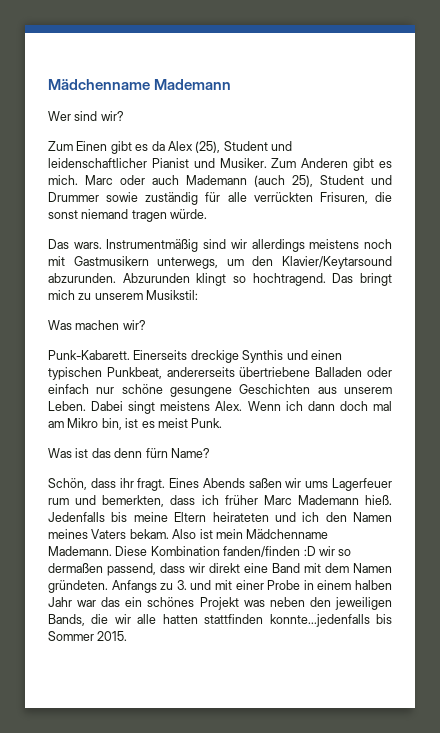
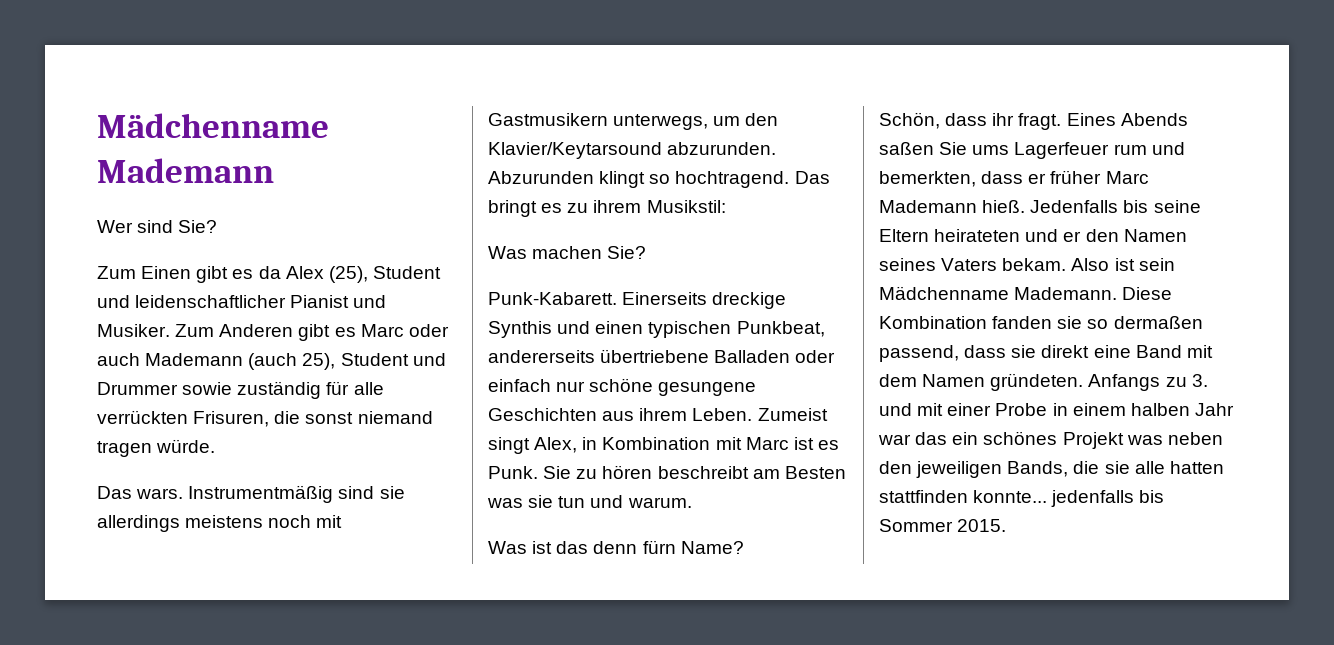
- Wer sind wir?
+ Wer sind Sie?
- Zum Anderen gibt es mich. Marc oder auch Mademann (auch 25), Student und Drummer sowie zuständig für alle verrückten Frisuren, die sonst niemand tragen würde.
+ Zum Anderen gibt es Marc oder auch Mademann (auch 25), Student und Drummer sowie zuständig für alle verrückten Frisuren, die sonst niemand tragen würde.
- Instrumentmäßig sind wir allerdings meistens noch mit Gastmusikern unterwegs, um den Klavier/Keytarsound abzurunden.
+ Instrumentmäßig sind sie allerdings meistens noch mit Gastmusikern unterwegs, um den Klavier/Keytarsound abzurunden.
- Das bringt mich zu unserem Musikstil:
+ Das bringt es zu ihrem Musikstil:
- Was machen wir?
+ Was machen Sie?
- Einerseits dreckige Synthis und einen typischen Punkbeat, andererseits übertriebene Balladen oder einfach nur schöne gesungene Geschichten aus unserem Leben. Dabei singt meistens Alex. Wenn ich dann doch mal am Mikro bin, ist es meist Punk.
+ Einerseits dreckige Synthis und einen typischen Punkbeat, andererseits übertriebene Balladen oder einfach nur schöne gesungene Geschichten aus ihrem Leben. Zumeist singt Alex, in Kombination mit Marc ist es Punk. Sie zu hören beschreibt am Besten was sie tun und warum.
- Eines Abends saßen wir ums Lagerfeuer rum und bemerkten, dass ich früher Marc Mademann hieß.
+ Eines Abends saßen Sie ums Lagerfeuer rum und bemerkten, dass er früher Marc Mademann hieß.
- Jedenfalls bis meine Eltern heirateten und ich den Namen meines Vaters bekam.
+ Jedenfalls bis seine Eltern heirateten und er den Namen seines Vaters bekam.
- Also ist mein Mädchenname Mademann.
+ Also ist sein Mädchenname Mademann.
- Diese Kombination fanden/finden :D wir so dermaßen passend, dass wir direkt eine Band mit dem Namen gründeten.
+ Diese Kombination fanden sie so dermaßen passend, dass sie direkt eine Band mit dem Namen gründeten.
- Anfangs zu 3. und mit einer Probe in einem halben Jahr war das ein schönes Projekt was neben den jeweiligen Bands, die wir alle hatten stattfinden konnte...jedenfalls bis Sommer 2015.
+ Anfangs zu 3. und mit einer Probe in einem halben Jahr war das ein schönes Projekt was neben den jeweiligen Bands, die sie alle hatten stattfinden konnte... jedenfalls bis Sommer 2015.

